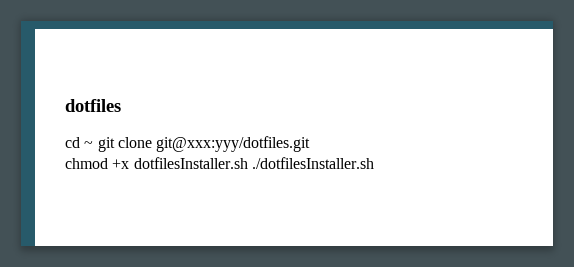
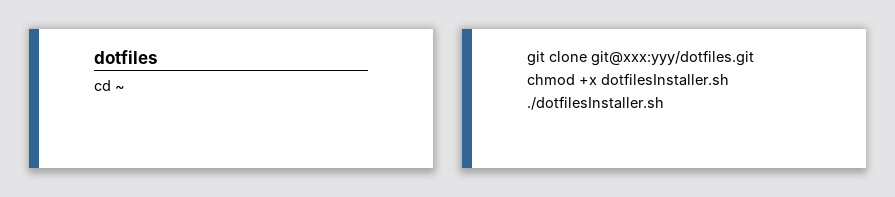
- cd ~ git clone git@xxx:yyy/dotfiles.git
+ cd ~
+ git clone git@xxx:yyy/dotfiles.git
- chmod +x dotfilesInstaller.sh ./dotfilesInstaller.sh
+ chmod +x dotfilesInstaller.sh
+ ./dotfilesInstaller.sh

